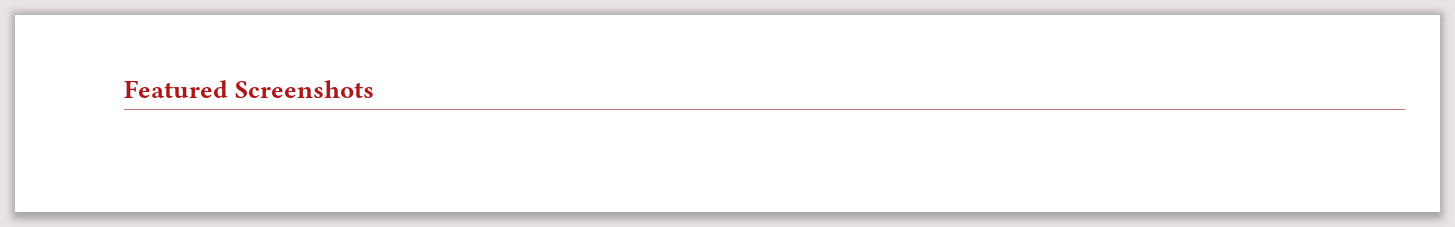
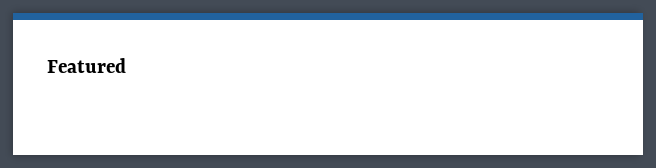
- Featured Screenshots
+ Featured

